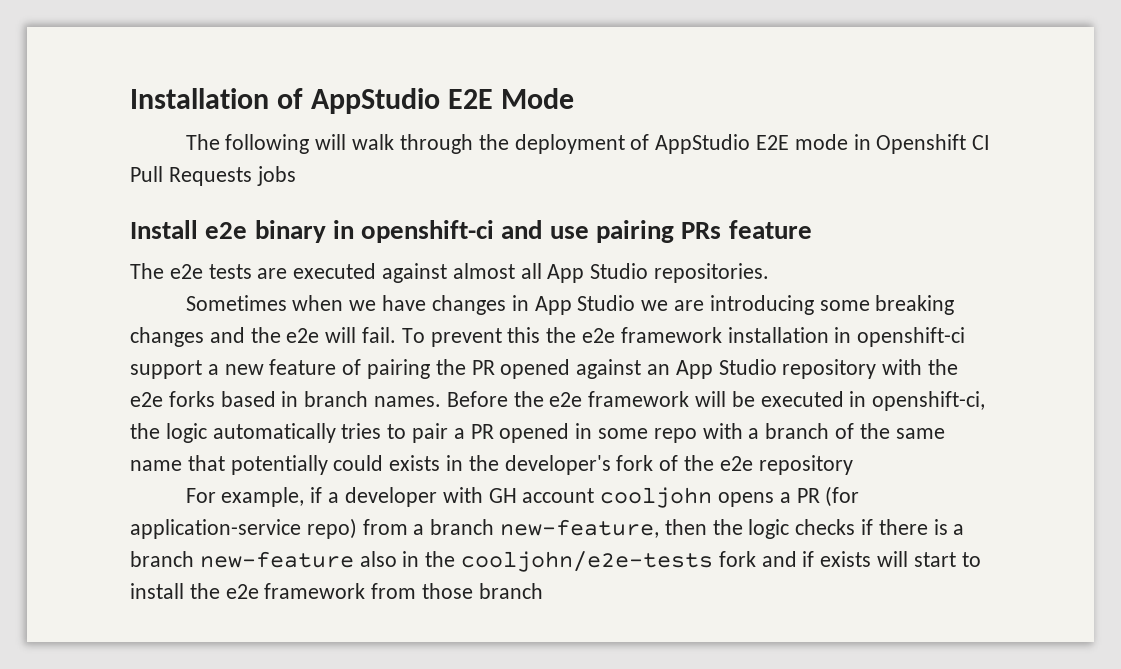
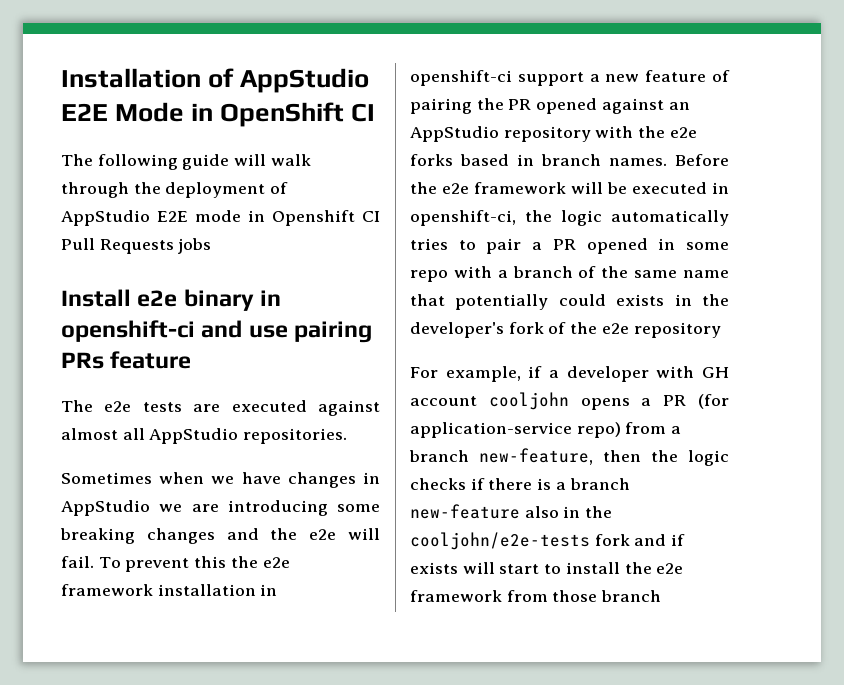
- Installation of AppStudio E2E Mode
+ Installation of AppStudio E2E Mode in OpenShift CI
- The following will walk through the deployment of AppStudio E2E mode in Openshift CI Pull Requests jobs
+ The following guide will walk through the deployment of AppStudio E2E mode in Openshift CI Pull Requests jobs
- The e2e tests are executed against almost all App Studio repositories.
+ The e2e tests are executed against almost all AppStudio repositories.
- Sometimes when we have changes in App Studio we are introducing some breaking changes and the e2e will fail.
+ Sometimes when we have changes in AppStudio we are introducing some breaking changes and the e2e will fail.
- To prevent this the e2e framework installation in openshift-ci support a new feature of pairing the PR opened against an App Studio repository with the e2e forks based in branch names.
+ To prevent this the e2e framework installation in openshift-ci support a new feature of pairing the PR opened against an AppStudio repository with the e2e forks based in branch names.

